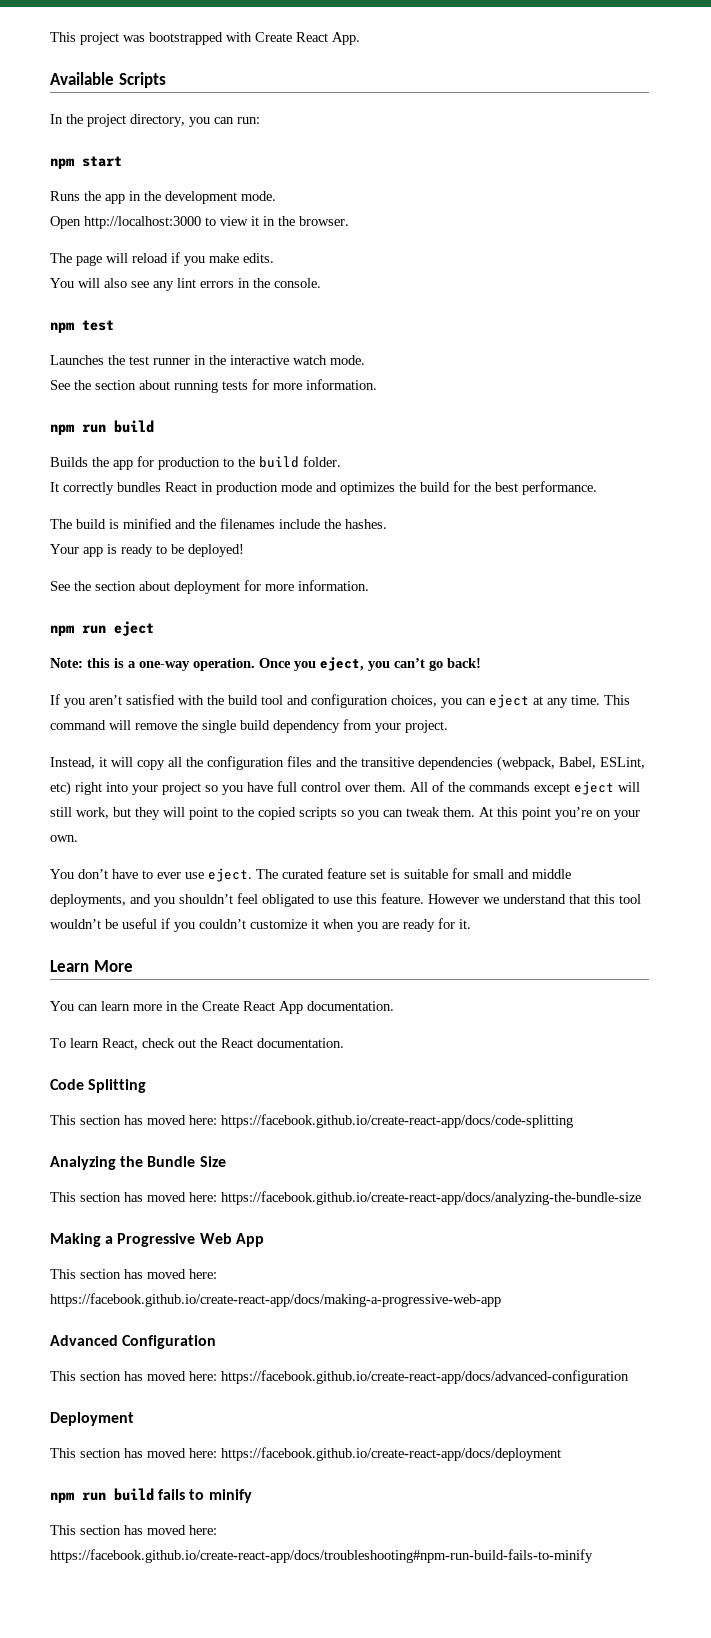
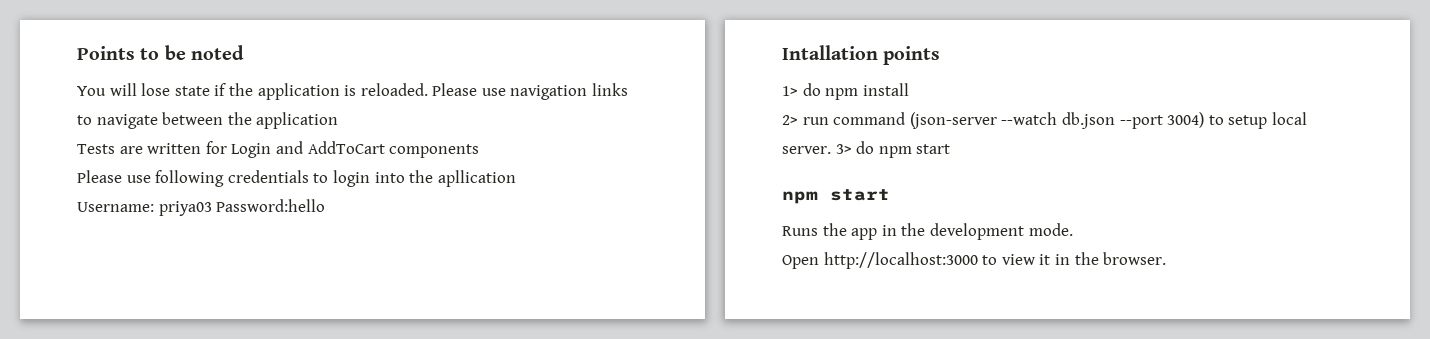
- This project was bootstrapped with Create React App.
- Available Scripts
- In the project directory, you can run:
+ Points to be noted
+ You will lose state if the application is reloaded. Please use navigation links to navigate between the application
+ Tests are written for Login and AddToCart components
+ Please use following credentials to login into the apllication
+ Username: priya03 Password:hello
+ Intallation points
+ 1> do npm install
+ 2> run command (json-server --watch db.json --port 3004) to setup local server. 3> do npm start
- The page will reload if you make edits.
- You will also see any lint errors in the console.
- npm test
- Launches the test runner in the interactive watch mode.
- See the section about running tests for more information.
- npm run build
- Builds the app for production to the build folder.
- It correctly bundles React in production mode and optimizes the build for the best performance.
- The build is minified and the filenames include the hashes.
- Your app is ready to be deployed!
- See the section about deployment for more information.
- npm run eject
- Note: this is a one-way operation. Once you eject, you can’t go back!
- If you aren’t satisfied with the build tool and configuration choices, you can eject at any time. This command will remove the single build dependency from your project.
- Instead, it will copy all the configuration files and the transitive dependencies (webpack, Babel, ESLint, etc) right into your project so you have full control over them. All of the commands except eject will still work, but they will point to the copied scripts so you can tweak them. At this point you’re on your own.
- You don’t have to ever use eject. The curated feature set is suitable for small and middle deployments, and you shouldn’t feel obligated to use this feature. However we understand that this tool wouldn’t be useful if you couldn’t customize it when you are ready for it.
- Learn More
- You can learn more in the Create React App documentation.
- To learn React, check out the React documentation.
- Code Splitting
- This section has moved here: https://facebook.github.io/create-react-app/docs/code-splitting
- Analyzing the Bundle Size
- This section has moved here: https://facebook.github.io/create-react-app/docs/analyzing-the-bundle-size
- Making a Progressive Web App
- This section has moved here: https://facebook.github.io/create-react-app/docs/making-a-progressive-web-app
- Advanced Configuration
- This section has moved here: https://facebook.github.io/create-react-app/docs/advanced-configuration
- Deployment
- This section has moved here: https://facebook.github.io/create-react-app/docs/deployment
- npm run build fails to minify
- This section has moved here: https://facebook.github.io/create-react-app/docs/troubleshooting#npm-run-build-fails-to-minify

